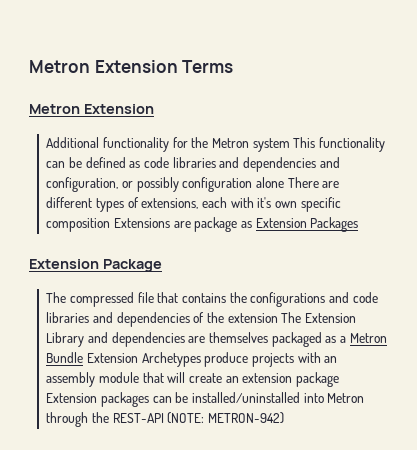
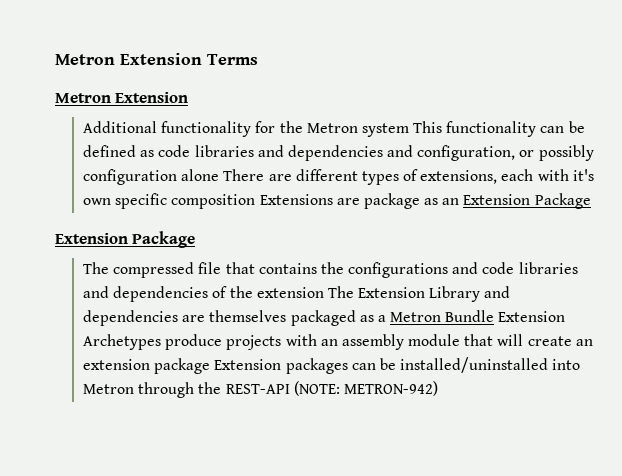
- Additional functionality for the Metron system This functionality can be defined as code libraries and dependencies and configuration, or possibly configuration alone There are different types of extensions, each with it's own specific composition Extensions are package as Extension Packages
+ Additional functionality for the Metron system This functionality can be defined as code libraries and dependencies and configuration, or possibly configuration alone There are different types of extensions, each with it's own specific composition Extensions are package as an Extension Package

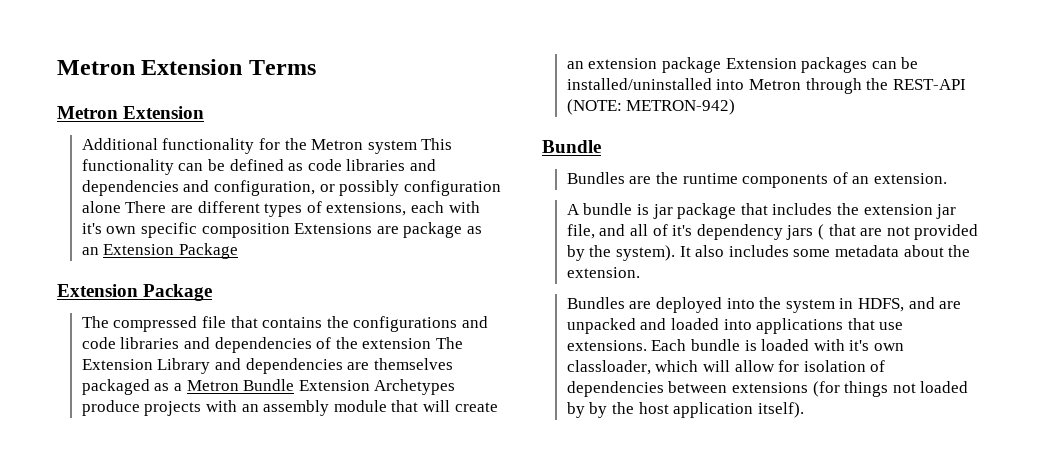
  The compressed file that contains the configurations and code libraries and dependencies of the extension The Extension Library and dependencies are themselves packaged as a Metron Bundle Extension Archetypes produce projects with an assembly module that will create an extension package Extension packages can be installed/uninstalled into Metron through the REST-API (NOTE: METRON-942)
+ Bundle
+ Bundles are the runtime components of an extension.
+ A bundle is jar package that includes the extension jar file, and all of it's dependency jars ( that are not provided by the system). It also includes some metadata about the extension.
+ Bundles are deployed into the system in HDFS, and are unpacked and loaded into applications that use extensions. Each bundle is loaded with it's own classloader, which will allow for isolation of dependencies between extensions (for things not loaded by by the host application itself).

